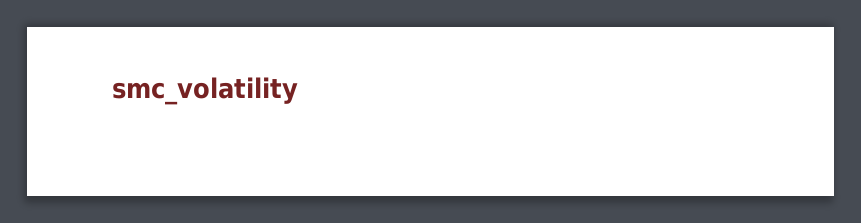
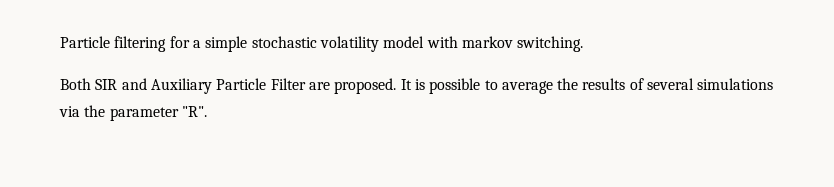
- smc_volatility
+ Particle filtering for a simple stochastic volatility model with markov switching.
+ Both SIR and Auxiliary Particle Filter are proposed. It is possible to average the results of several simulations via the parameter "R".

